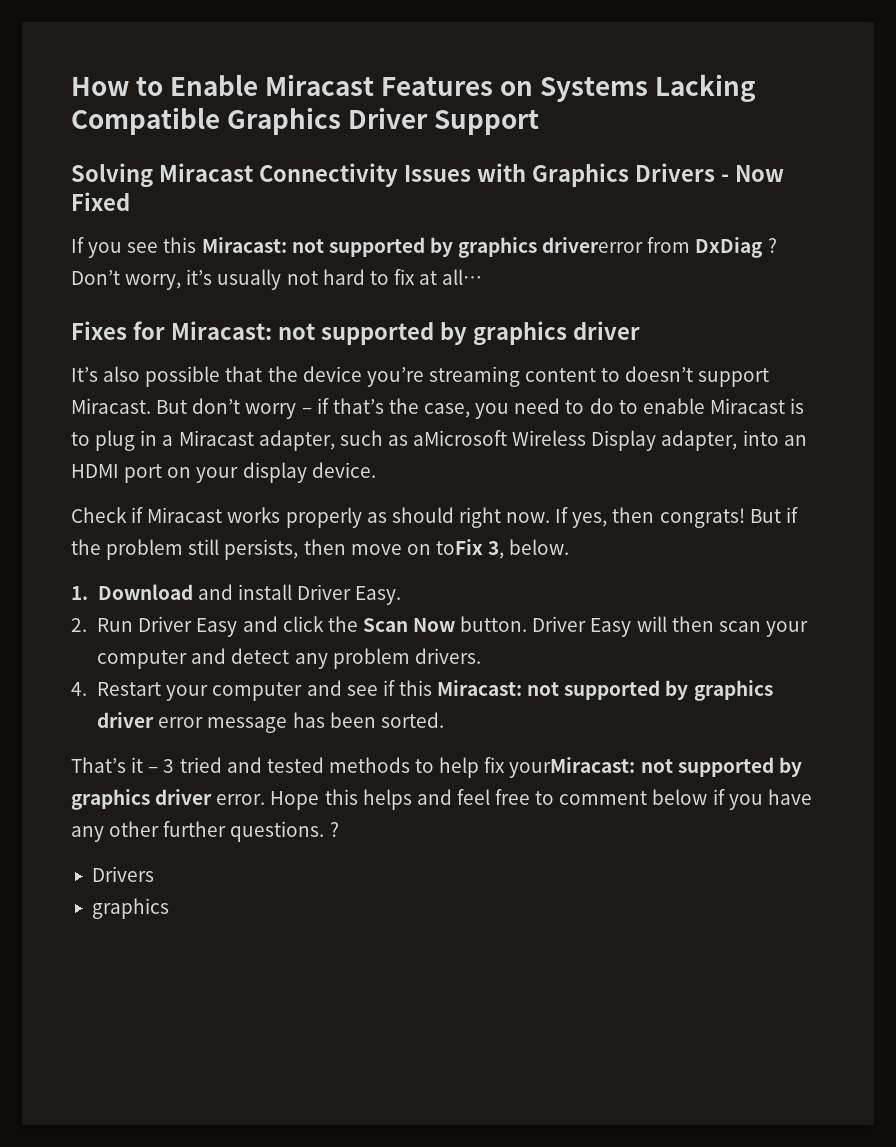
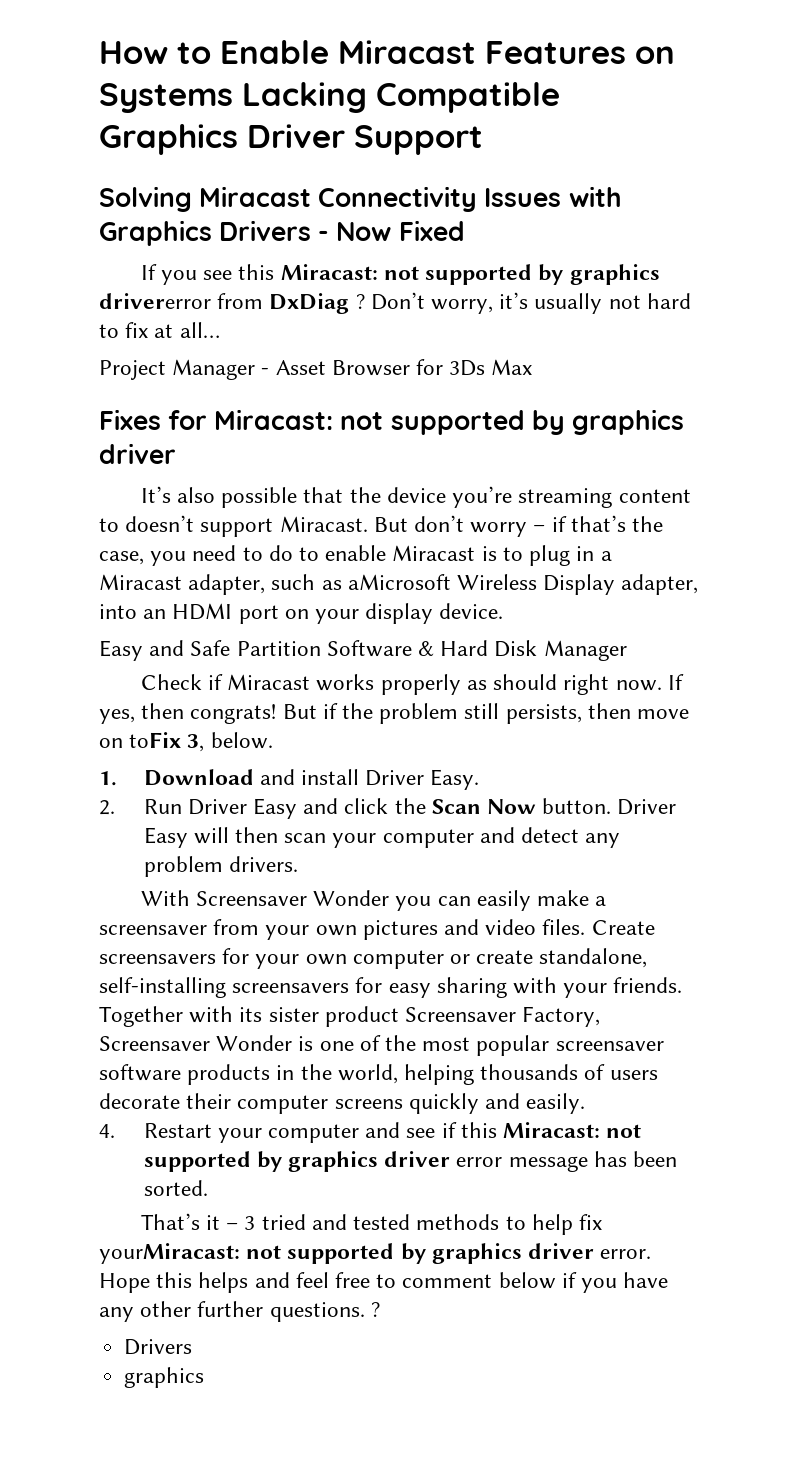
+ Project Manager - Asset Browser for 3Ds Max
+ Easy and Safe Partition Software & Hard Disk Manager
+ With Screensaver Wonder you can easily make a screensaver from your own pictures and video files. Create screensavers for your own computer or create standalone, self-installing screensavers for easy sharing with your friends. Together with its sister product Screensaver Factory, Screensaver Wonder is one of the most popular screensaver software products in the world, helping thousands of users decorate their computer screens quickly and easily.

